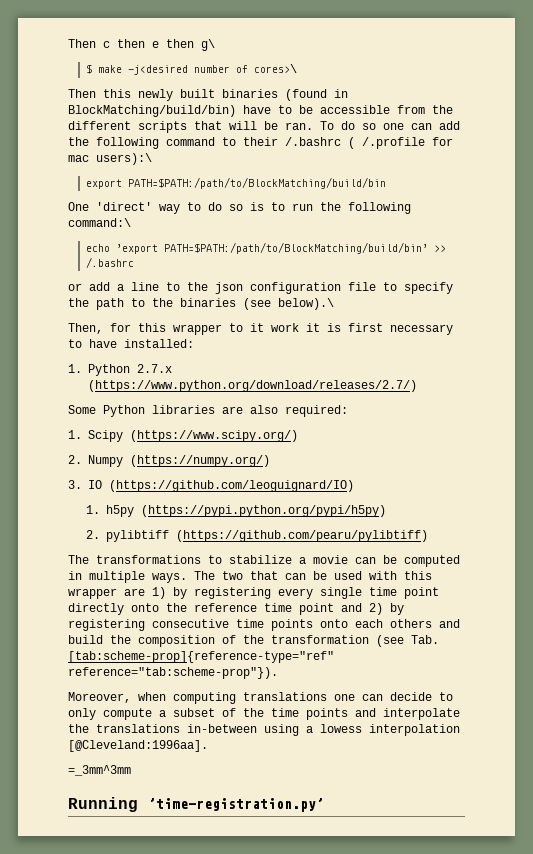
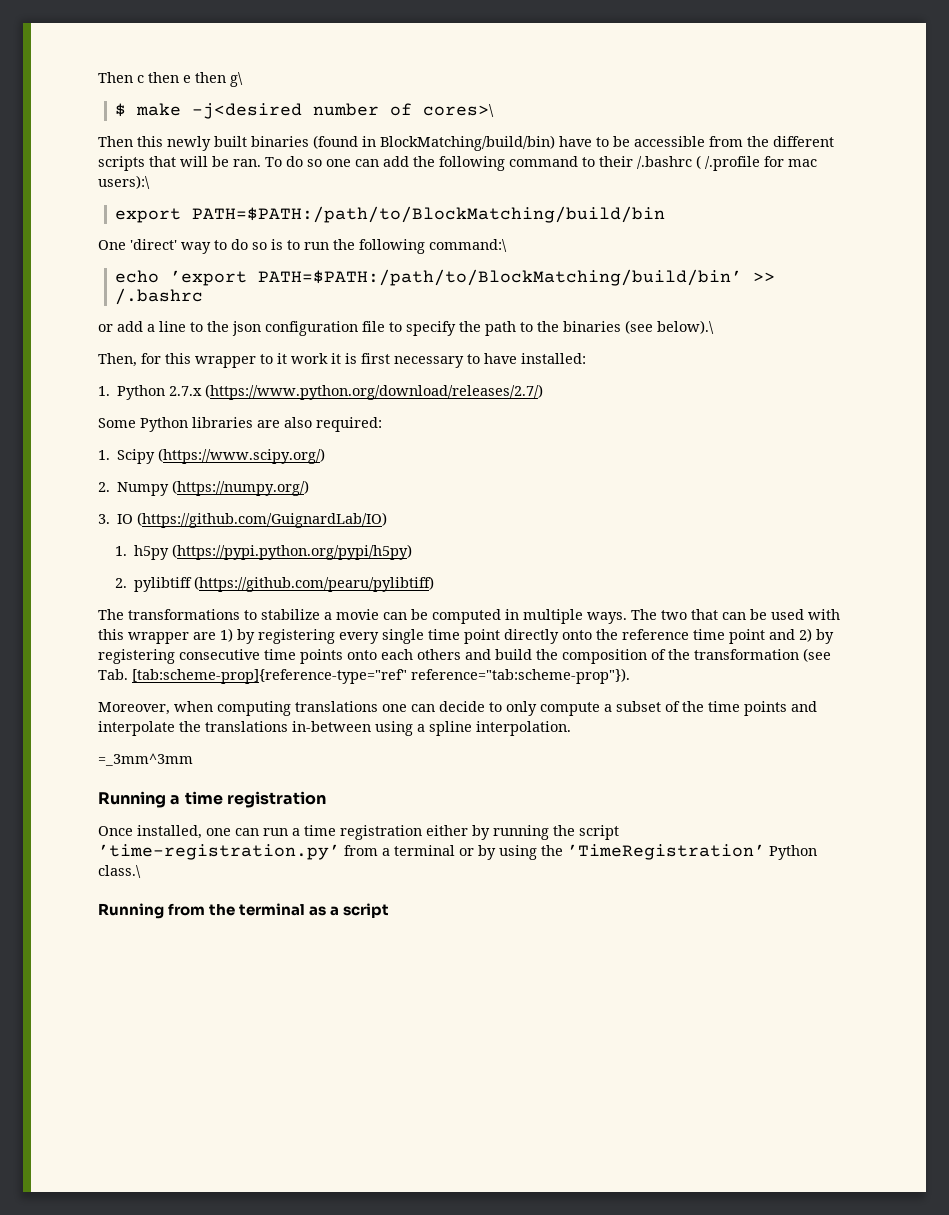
- 3. IO (https://github.com/leoguignard/IO)
+ 3. IO (https://github.com/GuignardLab/IO)
- Moreover, when computing translations one can decide to only compute a subset of the time points and interpolate the translations in-between using a lowess interpolation [@Cleveland:1996aa].
+ Moreover, when computing translations one can decide to only compute a subset of the time points and interpolate the translations in-between using a spline interpolation.
- Running ’time-registration.py’
+ Running a time registration
+ Once installed, one can run a time registration either by running the script ’time-registration.py’ from a terminal or by using the ’TimeRegistration’ Python class.\
+ Running from the terminal as a script

